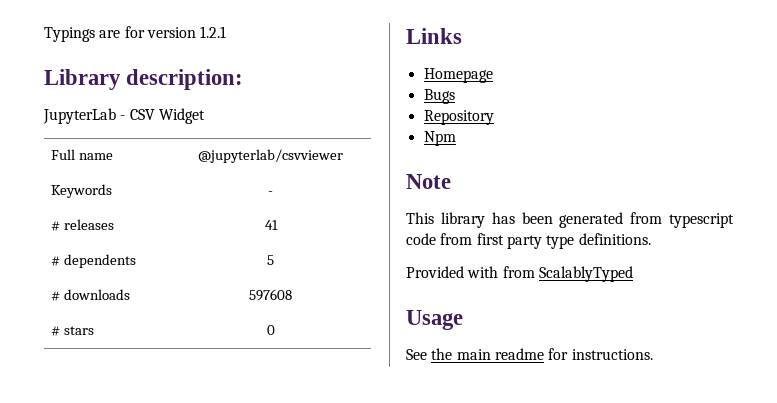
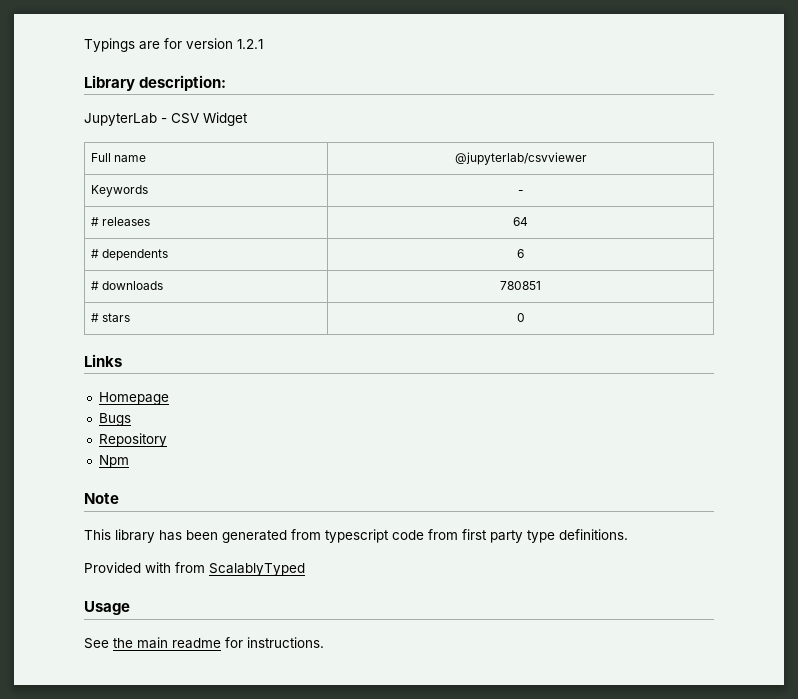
- # releases | 41
+ # releases | 64
- # dependents | 5
+ # dependents | 6
- # downloads | 597608
+ # downloads | 780851

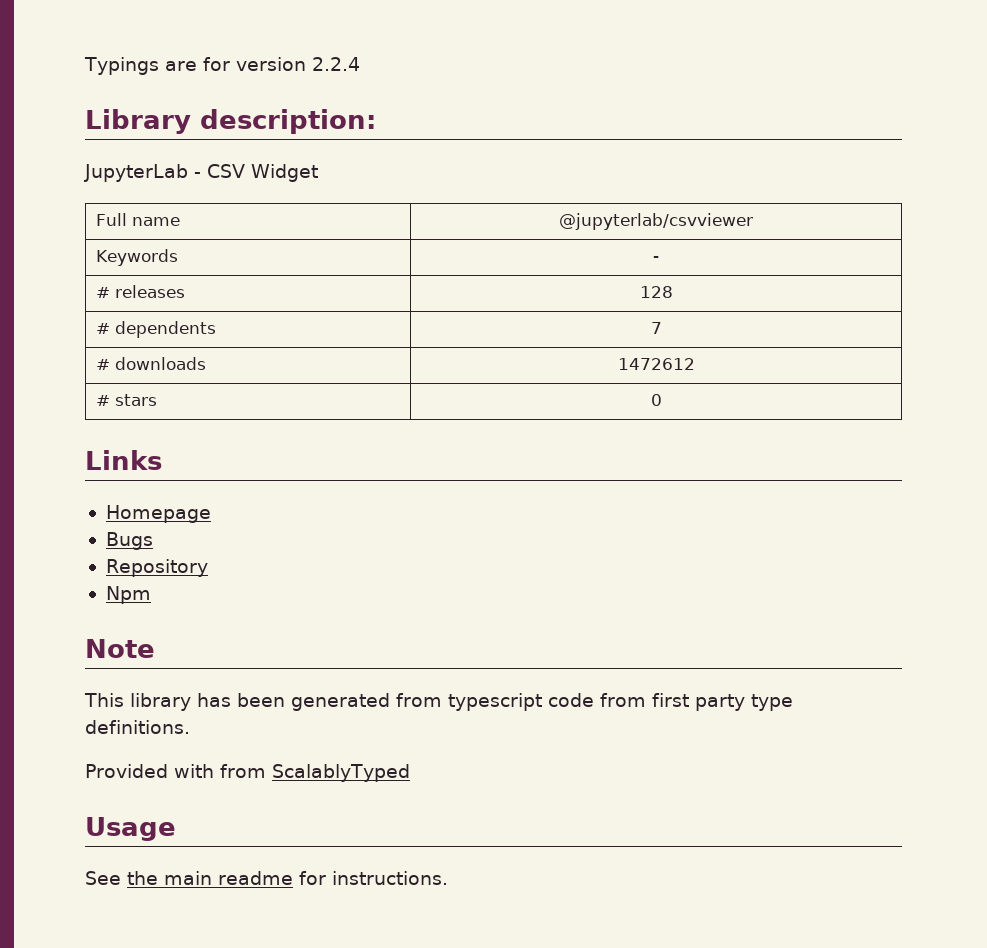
- Typings are for version 1.2.1
+ Typings are for version 2.2.4
- # releases | 64
+ # releases | 128
- # dependents | 6
+ # dependents | 7
- # downloads | 780851
+ # downloads | 1472612

